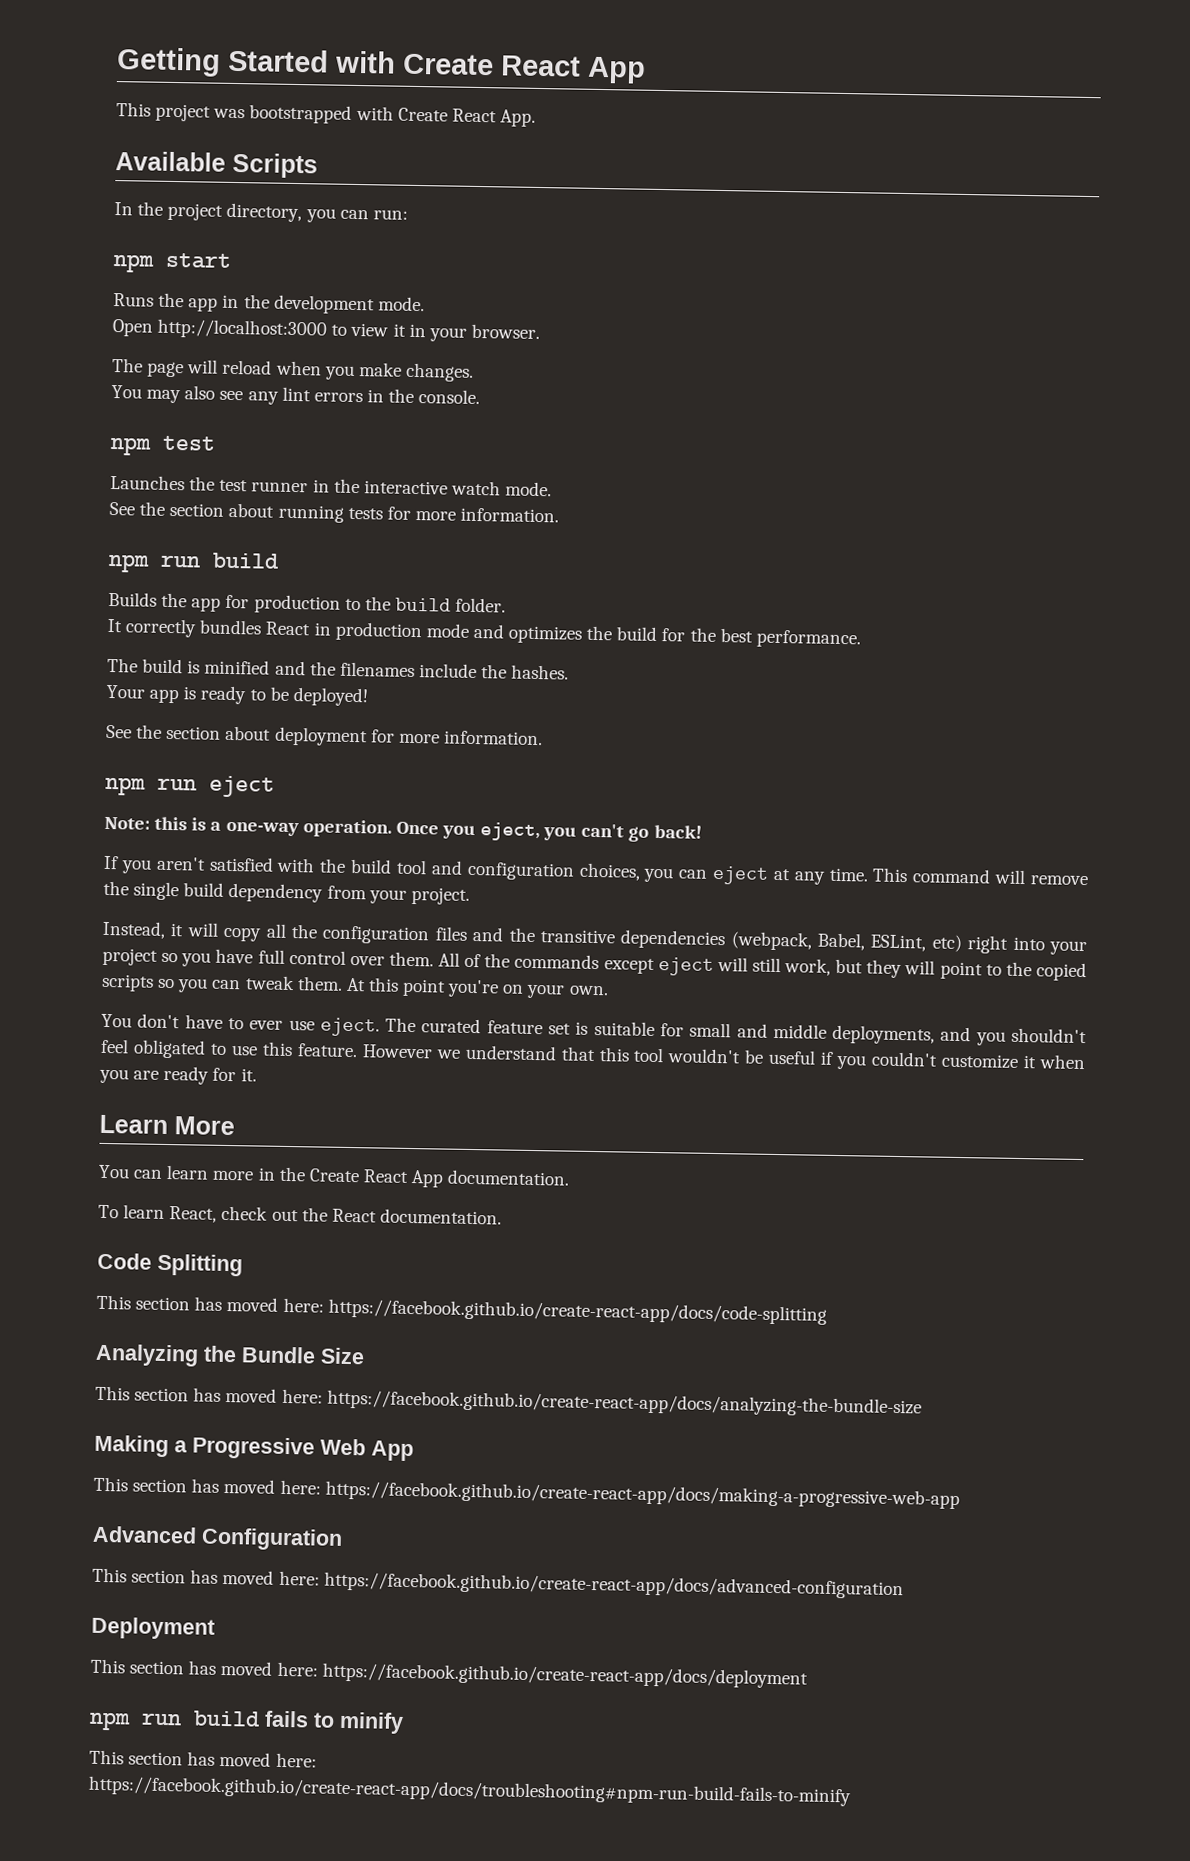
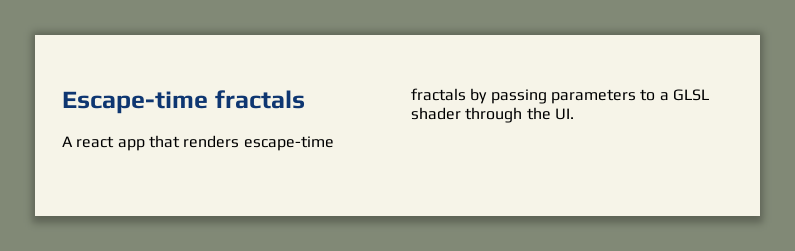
- Getting Started with Create React App
- This project was bootstrapped with Create React App.
- Available Scripts
- In the project directory, you can run:
- npm start
- Runs the app in the development mode.
- Open http://localhost:3000 to view it in your browser.
- The page will reload when you make changes.
- You may also see any lint errors in the console.
- npm test
- Launches the test runner in the interactive watch mode.
- See the section about running tests for more information.
- npm run build
- Builds the app for production to the build folder.
- It correctly bundles React in production mode and optimizes the build for the best performance.
- The build is minified and the filenames include the hashes.
- Your app is ready to be deployed!
- See the section about deployment for more information.
- npm run eject
- Note: this is a one-way operation. Once you eject, you can't go back!
- If you aren't satisfied with the build tool and configuration choices, you can eject at any time. This command will remove the single build dependency from your project.
- Instead, it will copy all the configuration files and the transitive dependencies (webpack, Babel, ESLint, etc) right into your project so you have full control over them. All of the commands except eject will still work, but they will point to the copied scripts so you can tweak them. At this point you're on your own.
- You don't have to ever use eject. The curated feature set is suitable for small and middle deployments, and you shouldn't feel obligated to use this feature. However we understand that this tool wouldn't be useful if you couldn't customize it when you are ready for it.
- Learn More
- You can learn more in the Create React App documentation.
- To learn React, check out the React documentation.
- Code Splitting
- This section has moved here: https://facebook.github.io/create-react-app/docs/code-splitting
- Analyzing the Bundle Size
- This section has moved here: https://facebook.github.io/create-react-app/docs/analyzing-the-bundle-size
- Making a Progressive Web App
- This section has moved here: https://facebook.github.io/create-react-app/docs/making-a-progressive-web-app
- Advanced Configuration
- This section has moved here: https://facebook.github.io/create-react-app/docs/advanced-configuration
- Deployment
- This section has moved here: https://facebook.github.io/create-react-app/docs/deployment
- npm run build fails to minify
- This section has moved here: https://facebook.github.io/create-react-app/docs/troubleshooting#npm-run-build-fails-to-minify
+ Escape-time fractals
+ A react app that renders escape-time fractals by passing parameters to a GLSL shader through the UI.

